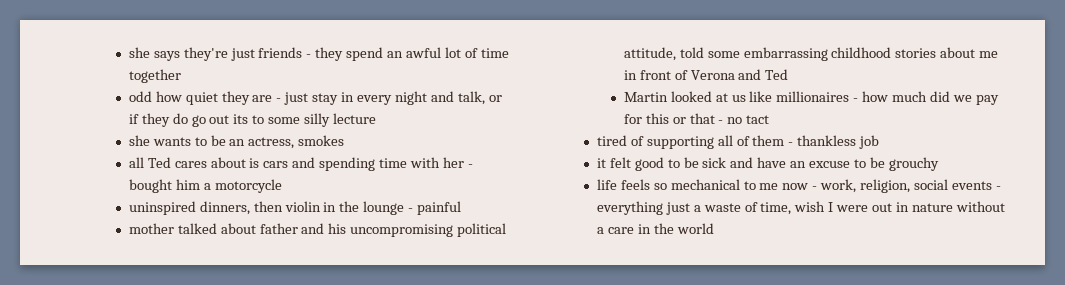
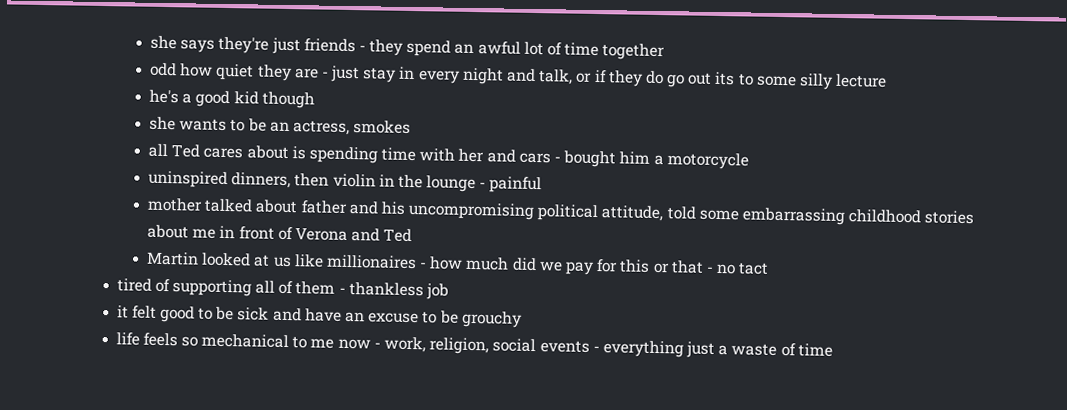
+ he's a good kid though
- all Ted cares about is cars and spending time with her - bought him a motorcycle
+ all Ted cares about is spending time with her and cars - bought him a motorcycle
- life feels so mechanical to me now - work, religion, social events - everything just a waste of time, wish I were out in nature without a care in the world
+ life feels so mechanical to me now - work, religion, social events - everything just a waste of time

